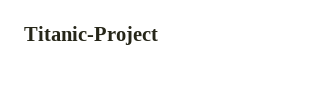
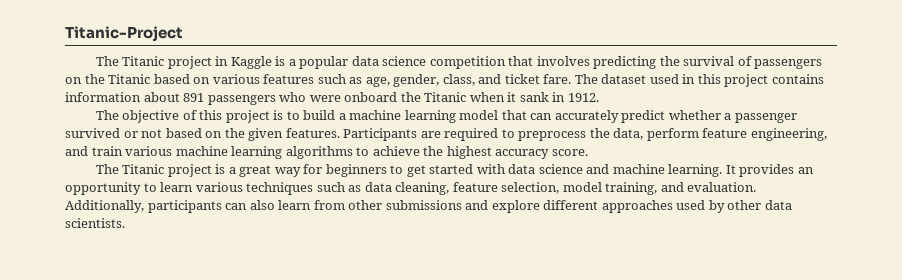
+ The Titanic project in Kaggle is a popular data science competition that involves predicting the survival of passengers on the Titanic based on various features such as age, gender, class, and ticket fare. The dataset used in this project contains information about 891 passengers who were onboard the Titanic when it sank in 1912.
+ The objective of this project is to build a machine learning model that can accurately predict whether a passenger survived or not based on the given features. Participants are required to preprocess the data, perform feature engineering, and train various machine learning algorithms to achieve the highest accuracy score.
+ The Titanic project is a great way for beginners to get started with data science and machine learning. It provides an opportunity to learn various techniques such as data cleaning, feature selection, model training, and evaluation. Additionally, participants can also learn from other submissions and explore different approaches used by other data scientists.

